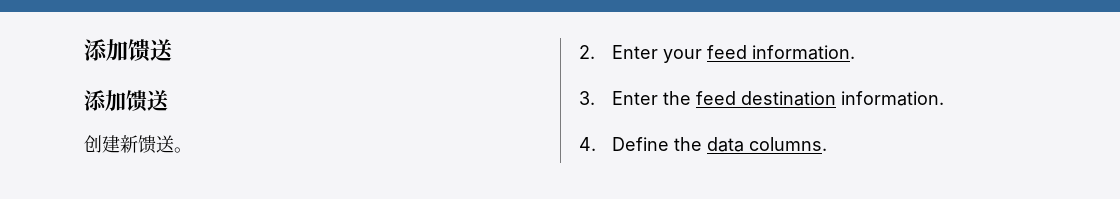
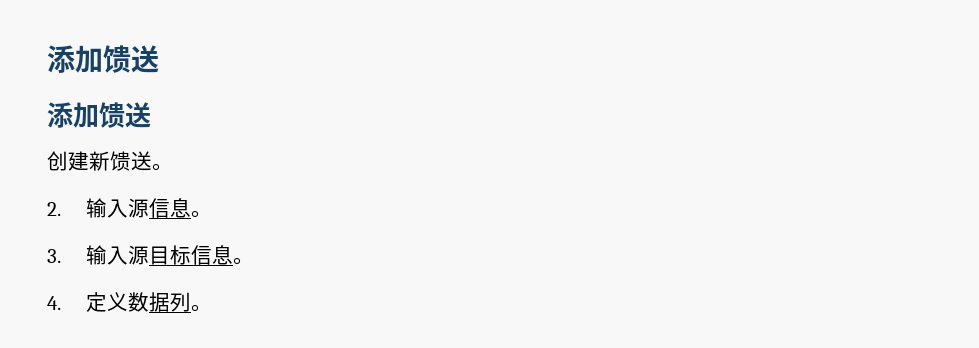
- 2. Enter your feed information.
- 3. Enter the feed destination information.
- 4. Define the data columns.
+ 2.输入源信息。
+ 3.输入源目标信息。
+ 4.定义数据列。

